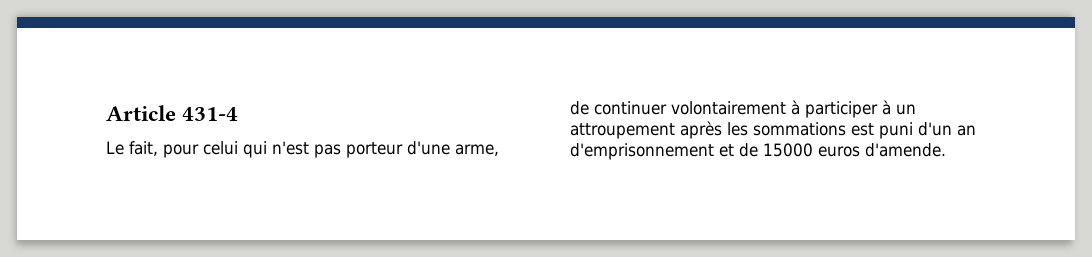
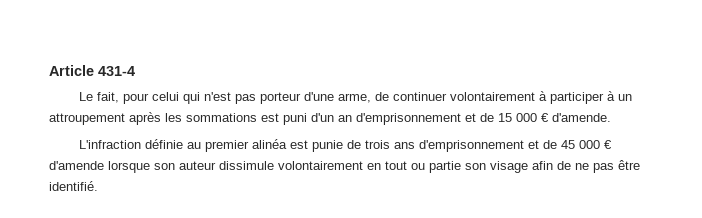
- Le fait, pour celui qui n'est pas porteur d'une arme, de continuer volontairement à participer à un attroupement après les sommations est puni d'un an d'emprisonnement et de 15000 euros d'amende.
+ Le fait, pour celui qui n'est pas porteur d'une arme, de continuer volontairement à participer à un attroupement après les sommations est puni d'un an d'emprisonnement et de 15 000 € d'amende.
+ L'infraction définie au premier alinéa est punie de trois ans d'emprisonnement et de 45 000 € d'amende lorsque son auteur dissimule volontairement en tout ou partie son visage afin de ne pas être identifié.

